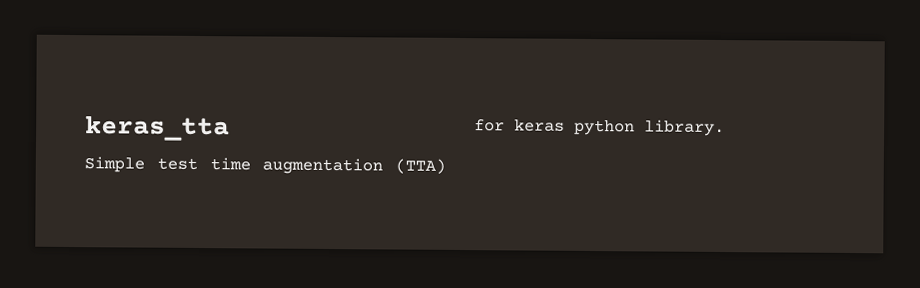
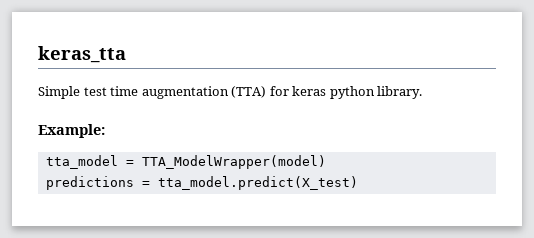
+ Example:
+ tta_model = TTA_ModelWrapper(model)
+ predictions = tta_model.predict(X_test)

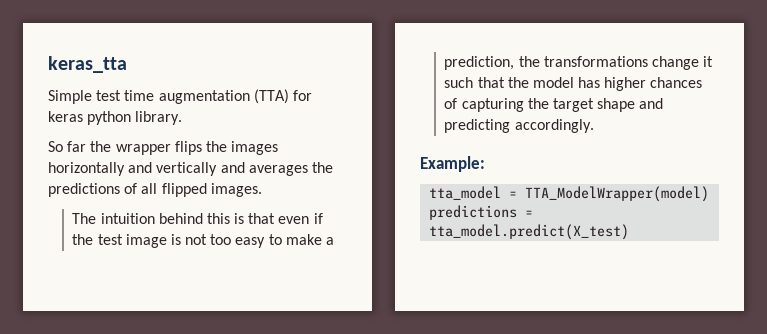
+ So far the wrapper flips the images horizontally and vertically and averages the predictions of all flipped images.
+ The intuition behind this is that even if the test image is not too easy to make a prediction, the transformations change it such that the model has higher chances of capturing the target shape and predicting accordingly.

